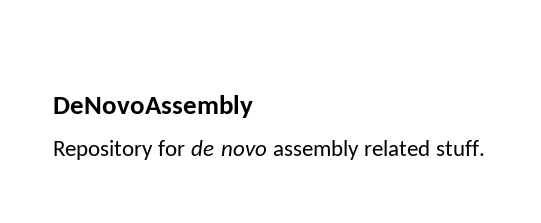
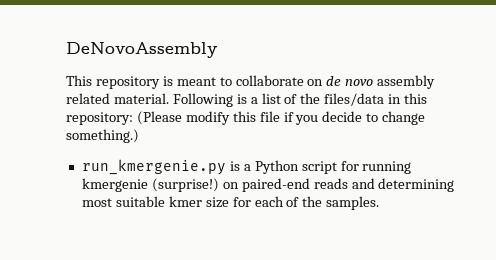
- Repository for de novo assembly related stuff.
+ This repository is meant to collaborate on de novo assembly related material. Following is a list of the files/data in this repository: (Please modify this file if you decide to change something.)
+ run_kmergenie.py is a Python script for running kmergenie (surprise!) on paired-end reads and determining most suitable kmer size for each of the samples.

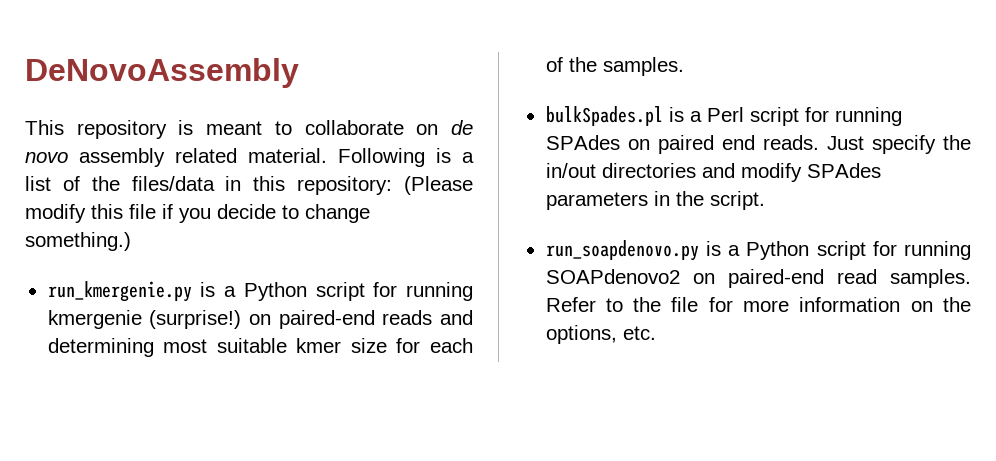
+ bulkSpades.pl is a Perl script for running SPAdes on paired end reads. Just specify the in/out directories and modify SPAdes parameters in the script.
+ run_soapdenovo.py is a Python script for running SOAPdenovo2 on paired-end read samples. Refer to the file for more information on the options, etc.

